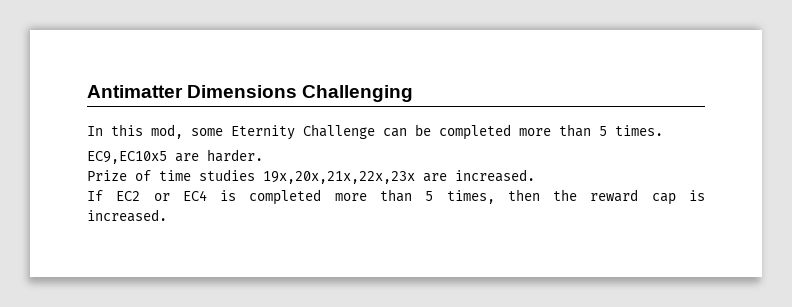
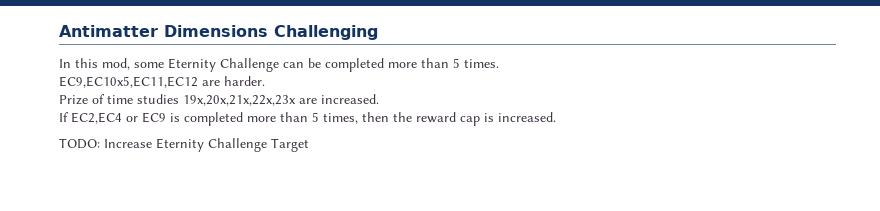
- EC9,EC10x5 are harder.
+ EC9,EC10x5,EC11,EC12 are harder.
- If EC2 or EC4 is completed more than 5 times, then the reward cap is increased.
+ If EC2,EC4 or EC9 is completed more than 5 times, then the reward cap is increased.
+ TODO: Increase Eternity Challenge Target

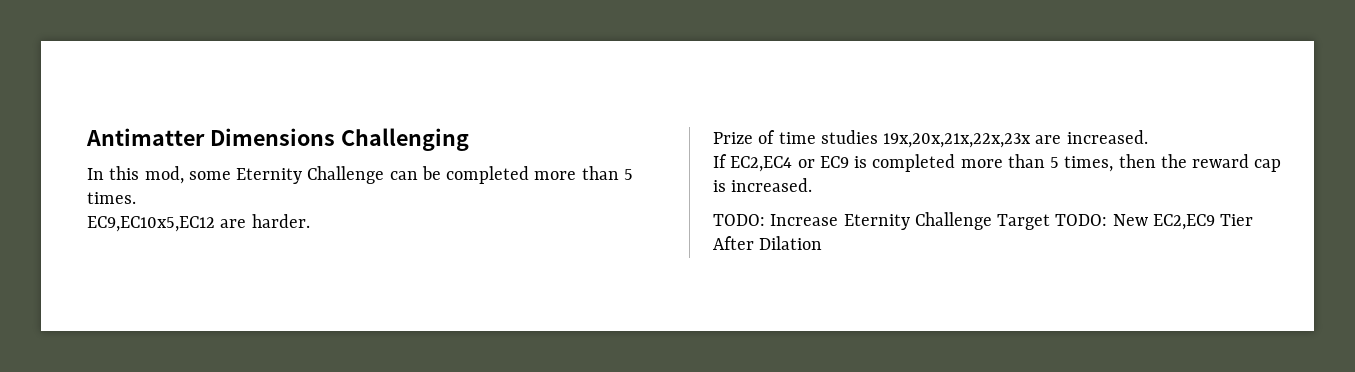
- EC9,EC10x5,EC11,EC12 are harder.
+ EC9,EC10x5,EC12 are harder.
- TODO: Increase Eternity Challenge Target
+ TODO: Increase Eternity Challenge Target TODO: New EC2,EC9 Tier After Dilation

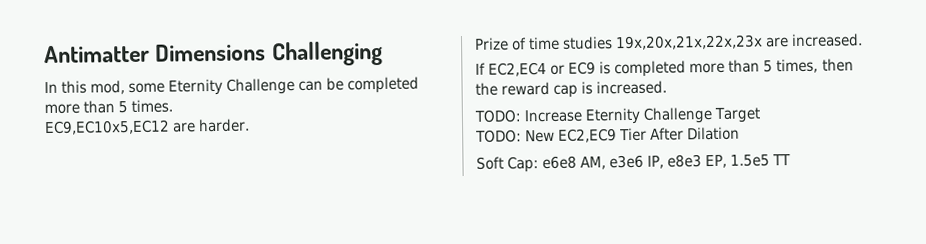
- TODO: Increase Eternity Challenge Target TODO: New EC2,EC9 Tier After Dilation
+ TODO: Increase Eternity Challenge Target
+ TODO: New EC2,EC9 Tier After Dilation
+ Soft Cap: e6e8 AM, e3e6 IP, e8e3 EP, 1.5e5 TT

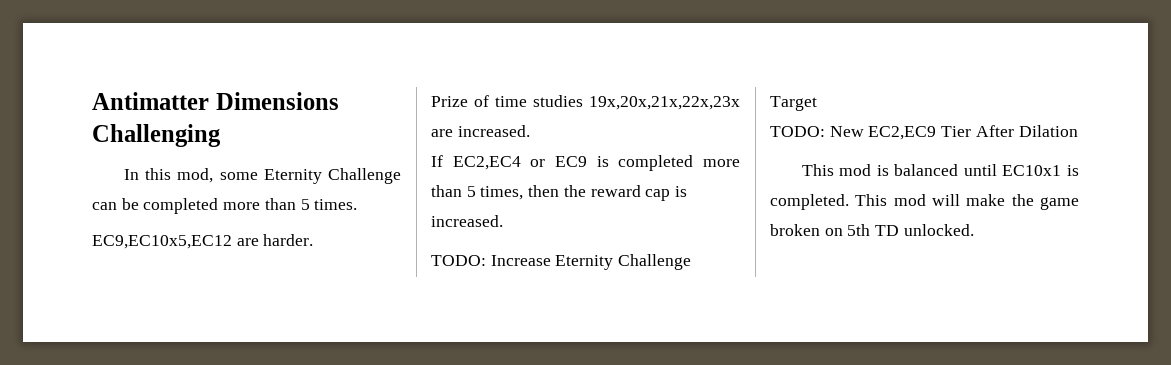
- Soft Cap: e6e8 AM, e3e6 IP, e8e3 EP, 1.5e5 TT
+ This mod is balanced until EC10x1 is completed. This mod will make the game broken on 5th TD unlocked.

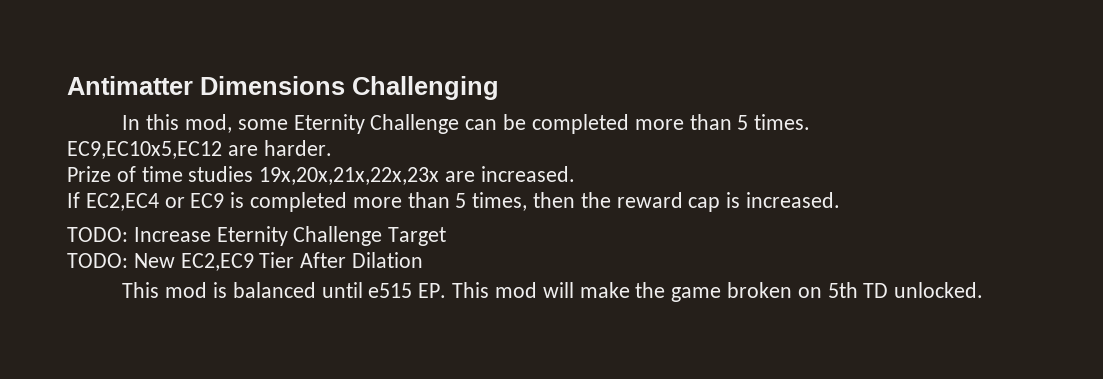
- This mod is balanced until EC10x1 is completed. This mod will make the game broken on 5th TD unlocked.
+ This mod is balanced until e515 EP. This mod will make the game broken on 5th TD unlocked.

